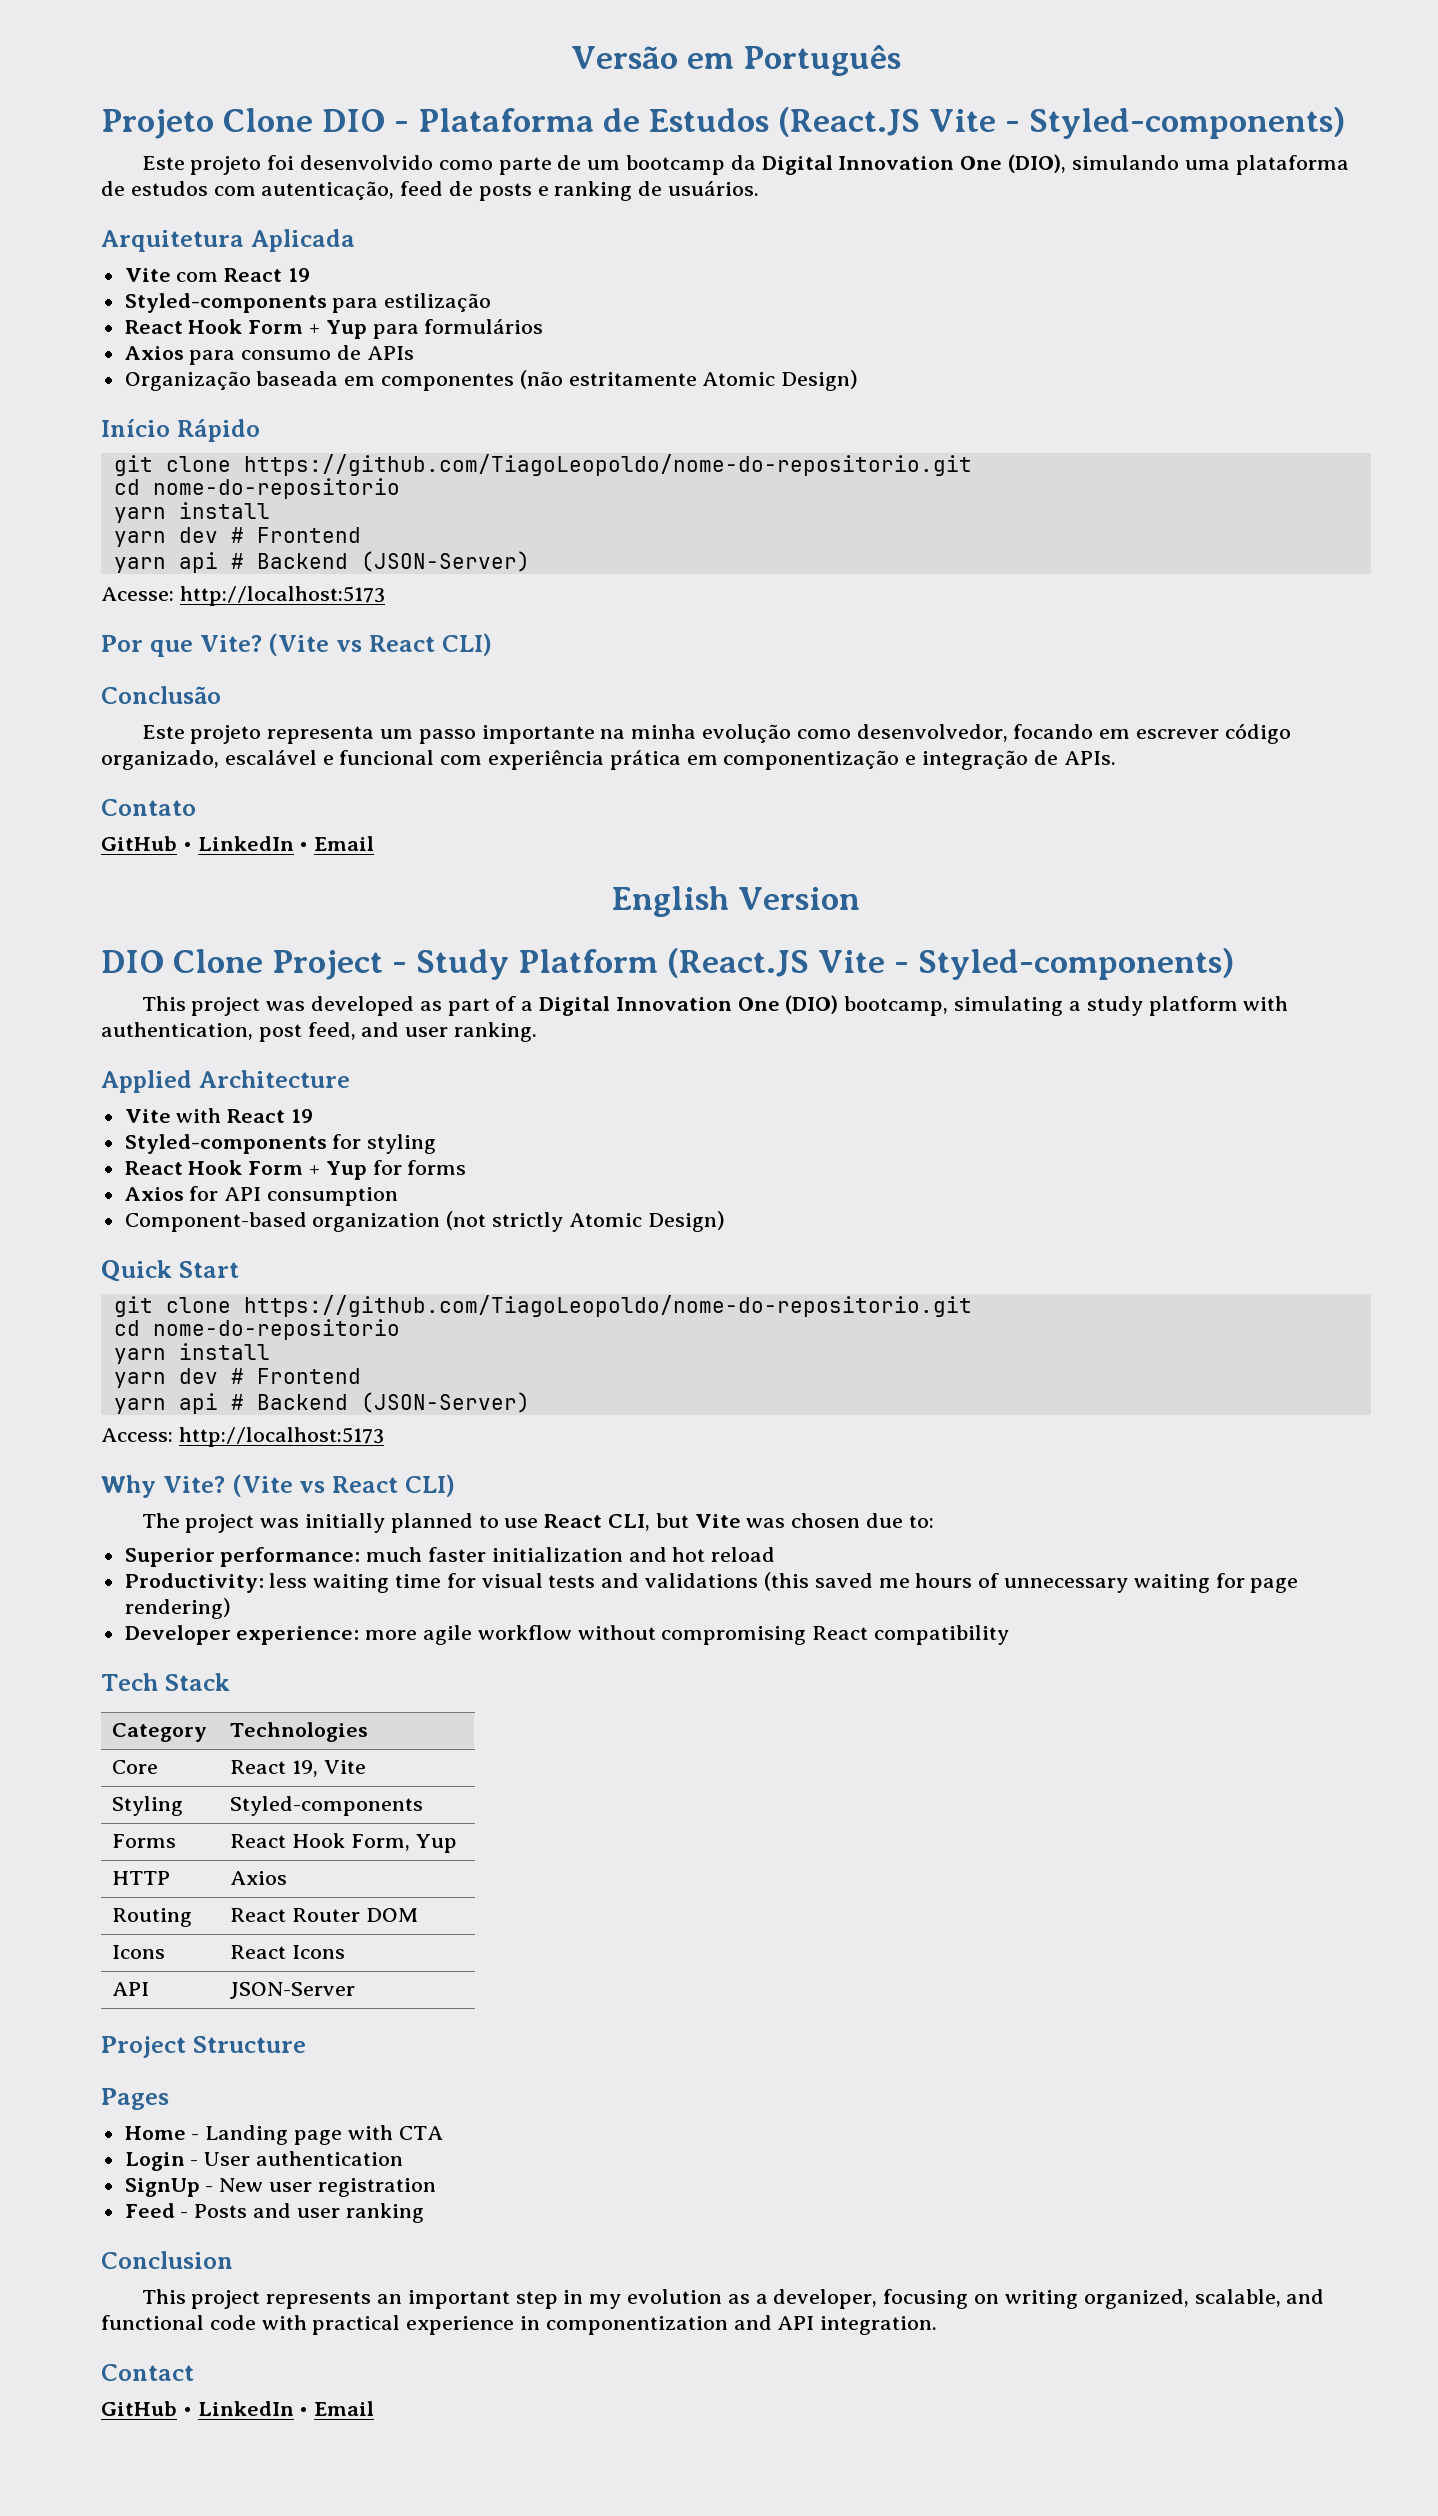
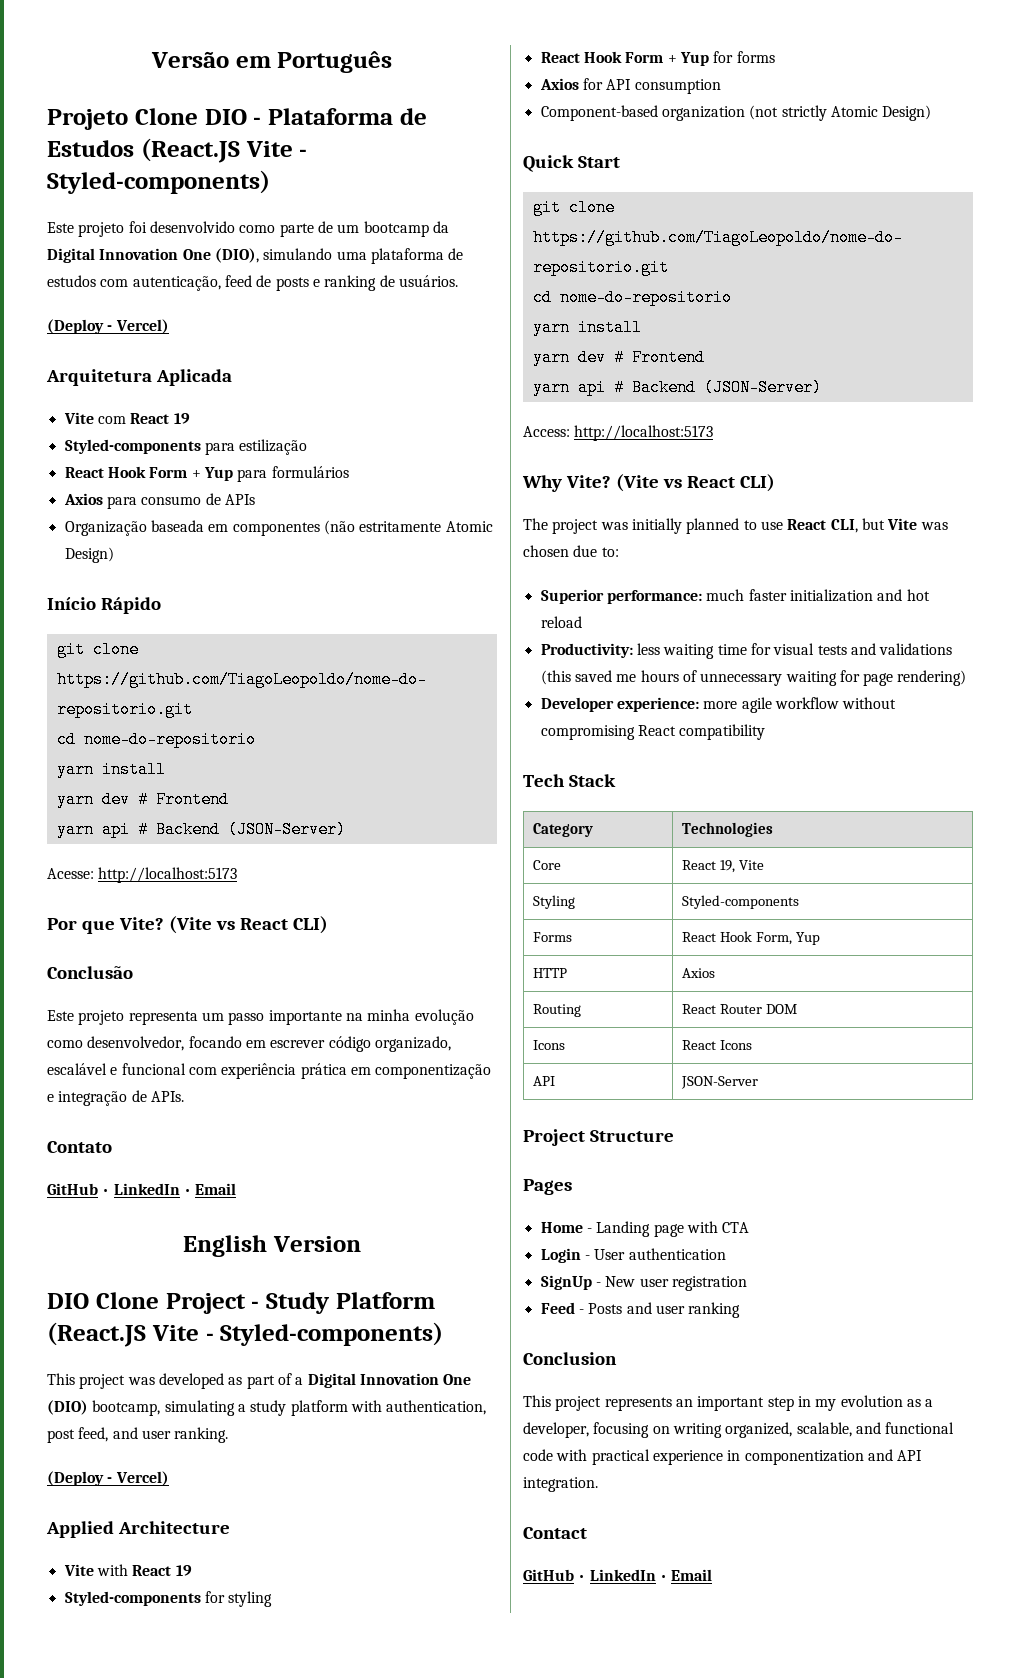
  Este projeto foi desenvolvido como parte de um bootcamp da Digital Innovation One (DIO), simulando uma plataforma de estudos com autenticação, feed de posts e ranking de usuários.
+ (Deploy - Vercel)
  This project was developed as part of a Digital Innovation One (DIO) bootcamp, simulating a study platform with authentication, post feed, and user ranking.
+ (Deploy - Vercel)

